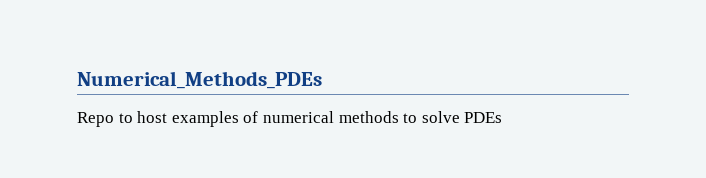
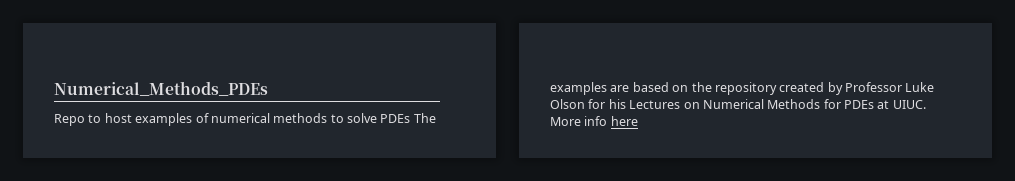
- Repo to host examples of numerical methods to solve PDEs
+ Repo to host examples of numerical methods to solve PDEs The examples are based on the repository created by Professor Luke Olson for his Lectures on Numerical Methods for PDEs at UIUC. More info here

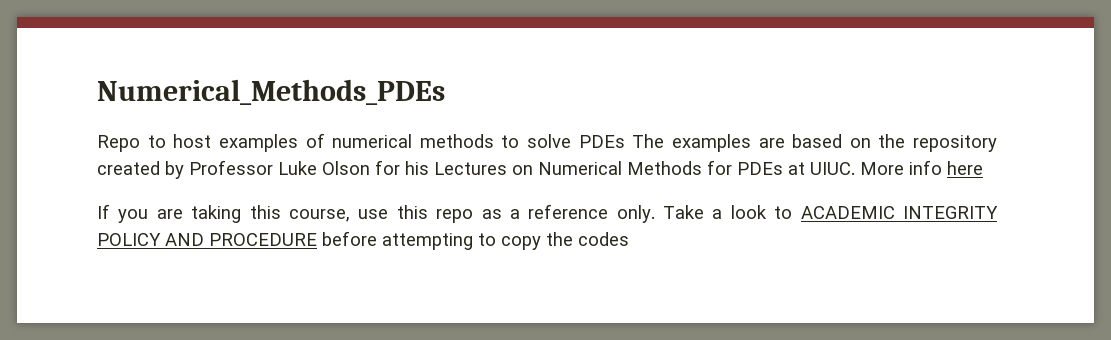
+ If you are taking this course, use this repo as a reference only. Take a look to ACADEMIC INTEGRITY POLICY AND PROCEDURE before attempting to copy the codes

